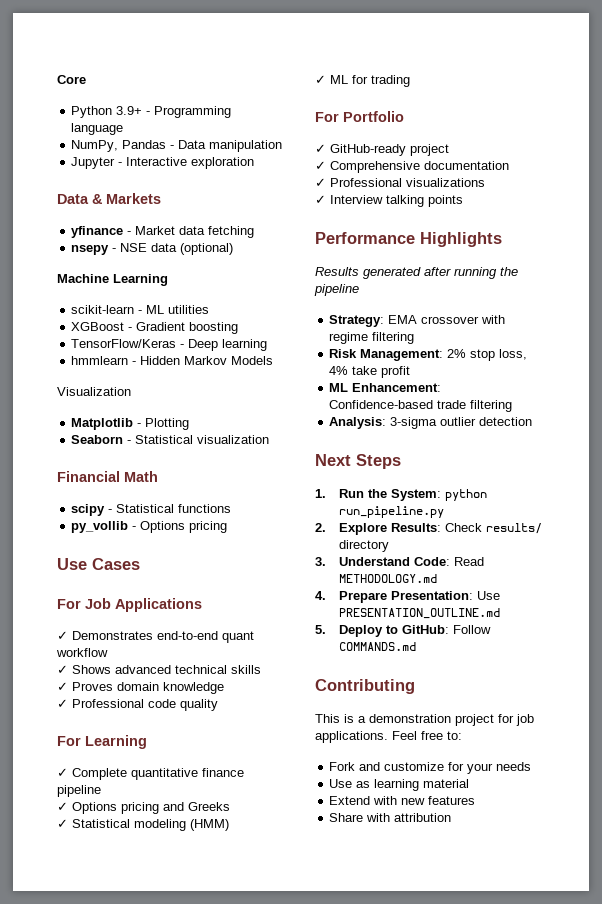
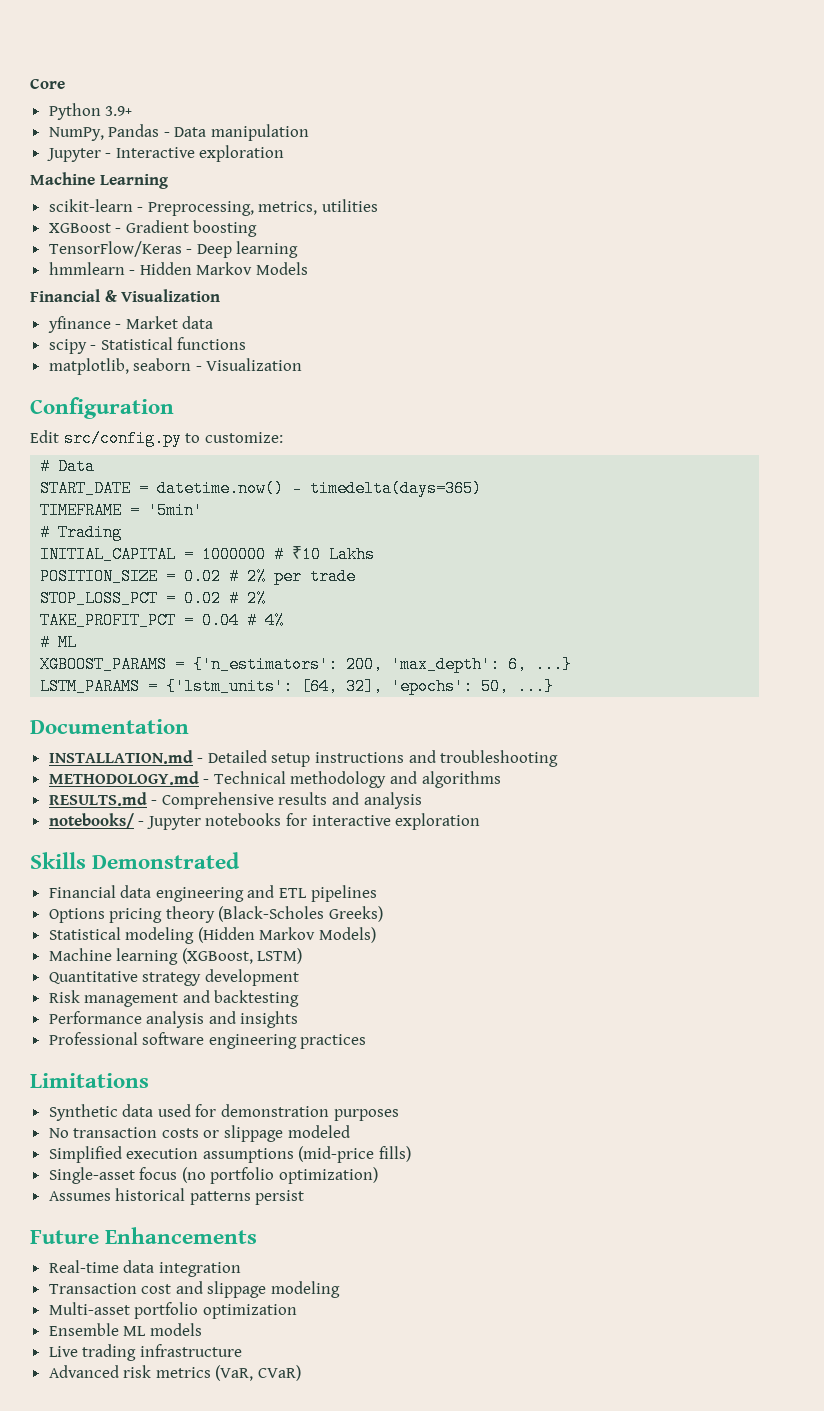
- Python 3.9+ - Programming language
+ Python 3.9+
- Data & Markets
- yfinance - Market data fetching
- nsepy - NSE data (optional)
- scikit-learn - ML utilities
+ scikit-learn - Preprocessing, metrics, utilities
- Visualization
- Matplotlib - Plotting
- Seaborn - Statistical visualization
- Financial Math
+ Financial & Visualization
+ yfinance - Market data
  scipy - Statistical functions
- py_vollib - Options pricing
- Use Cases
- For Job Applications
- ✓ Demonstrates end-to-end quant workflow
- ✓ Shows advanced technical skills
- ✓ Proves domain knowledge
- ✓ Professional code quality
- For Learning
- ✓ Complete quantitative finance pipeline
- ✓ Options pricing and Greeks
- ✓ Statistical modeling (HMM)
- ✓ ML for trading
- For Portfolio
- ✓ GitHub-ready project
- ✓ Comprehensive documentation
- ✓ Professional visualizations
- ✓ Interview talking points
- Performance Highlights
- Results generated after running the pipeline
- Strategy: EMA crossover with regime filtering
- Risk Management: 2% stop loss, 4% take profit
- ML Enhancement: Confidence-based trade filtering
- Analysis: 3-sigma outlier detection
- Next Steps
- 1. Run the System: python run_pipeline.py
- 2. Explore Results: Check results/ directory
- 3. Understand Code: Read METHODOLOGY.md
- 4. Prepare Presentation: Use PRESENTATION_OUTLINE.md
- 5. Deploy to GitHub: Follow COMMANDS.md
- Contributing
- This is a demonstration project for job applications. Feel free to:
- Fork and customize for your needs
- Use as learning material
- Extend with new features
- Share with attribution
+ matplotlib, seaborn - Visualization
+ Configuration
+ Edit src/config.py to customize:
+ # Data
+ START_DATE = datetime.now() - timedelta(days=365)
+ TIMEFRAME = '5min'
+ # Trading
+ INITIAL_CAPITAL = 1000000 # ₹10 Lakhs
+ POSITION_SIZE = 0.02 # 2% per trade
+ STOP_LOSS_PCT = 0.02 # 2%
+ TAKE_PROFIT_PCT = 0.04 # 4%
+ # ML
+ XGBOOST_PARAMS = {'n_estimators': 200, 'max_depth': 6, ...}
+ LSTM_PARAMS = {'lstm_units': [64, 32], 'epochs': 50, ...}
+ Documentation
+ INSTALLATION.md - Detailed setup instructions and troubleshooting
+ METHODOLOGY.md - Technical methodology and algorithms
+ RESULTS.md - Comprehensive results and analysis
+ notebooks/ - Jupyter notebooks for interactive exploration
+ Skills Demonstrated
+ Financial data engineering and ETL pipelines
+ Options pricing theory (Black-Scholes Greeks)
+ Statistical modeling (Hidden Markov Models)
+ Machine learning (XGBoost, LSTM)
+ Quantitative strategy development
+ Risk management and backtesting
+ Performance analysis and insights
+ Professional software engineering practices
+ Limitations
+ Synthetic data used for demonstration purposes
+ No transaction costs or slippage modeled
+ Simplified execution assumptions (mid-price fills)
+ Single-asset focus (no portfolio optimization)
+ Assumes historical patterns persist
+ Future Enhancements
+ Real-time data integration
+ Transaction cost and slippage modeling
+ Multi-asset portfolio optimization
+ Ensemble ML models
+ Live trading infrastructure
+ Advanced risk metrics (VaR, CVaR)

